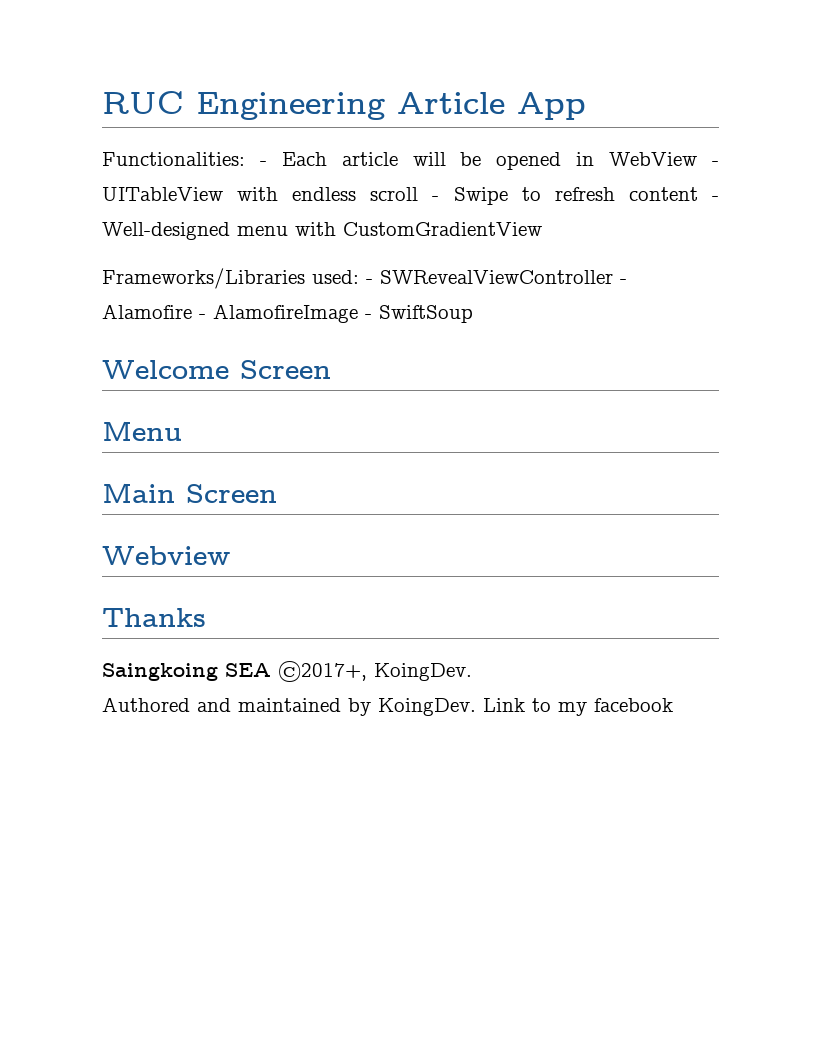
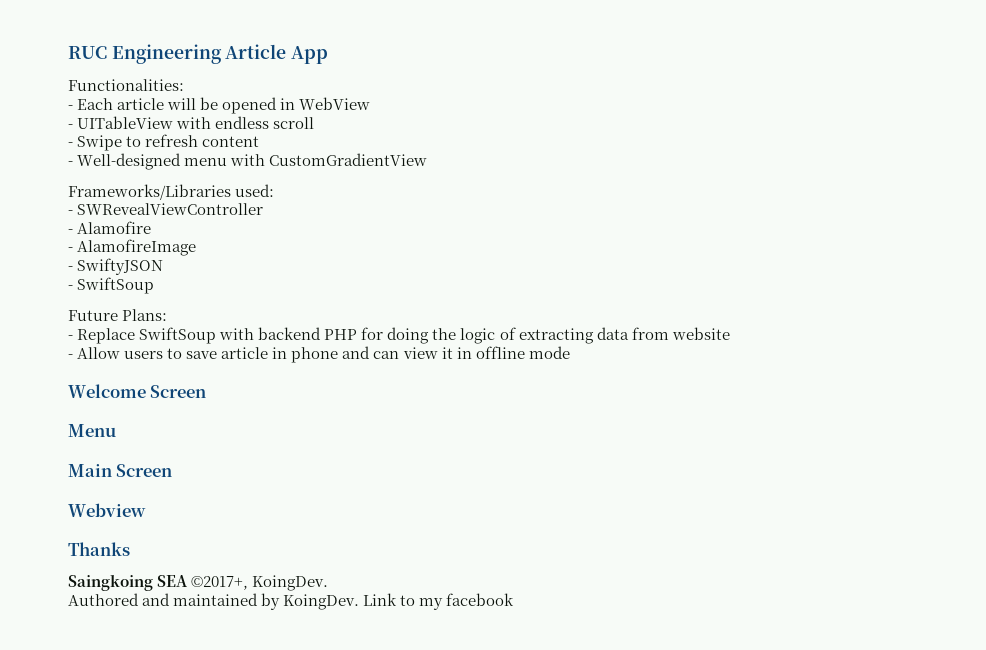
- Functionalities: - Each article will be opened in WebView - UITableView with endless scroll - Swipe to refresh content - Well-designed menu with CustomGradientView
+ Functionalities:
+ - Each article will be opened in WebView
+ - UITableView with endless scroll
+ - Swipe to refresh content
+ - Well-designed menu with CustomGradientView
- Frameworks/Libraries used: - SWRevealViewController - Alamofire - AlamofireImage - SwiftSoup
+ Frameworks/Libraries used:
+ - SWRevealViewController
+ - Alamofire
+ - AlamofireImage
+ - SwiftyJSON
+ - SwiftSoup
+ Future Plans:
+ - Replace SwiftSoup with backend PHP for doing the logic of extracting data from website
+ - Allow users to save article in phone and can view it in offline mode

